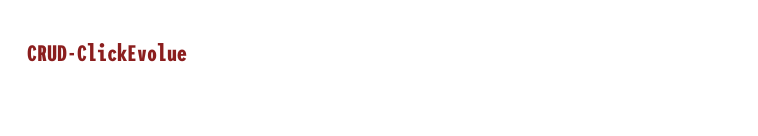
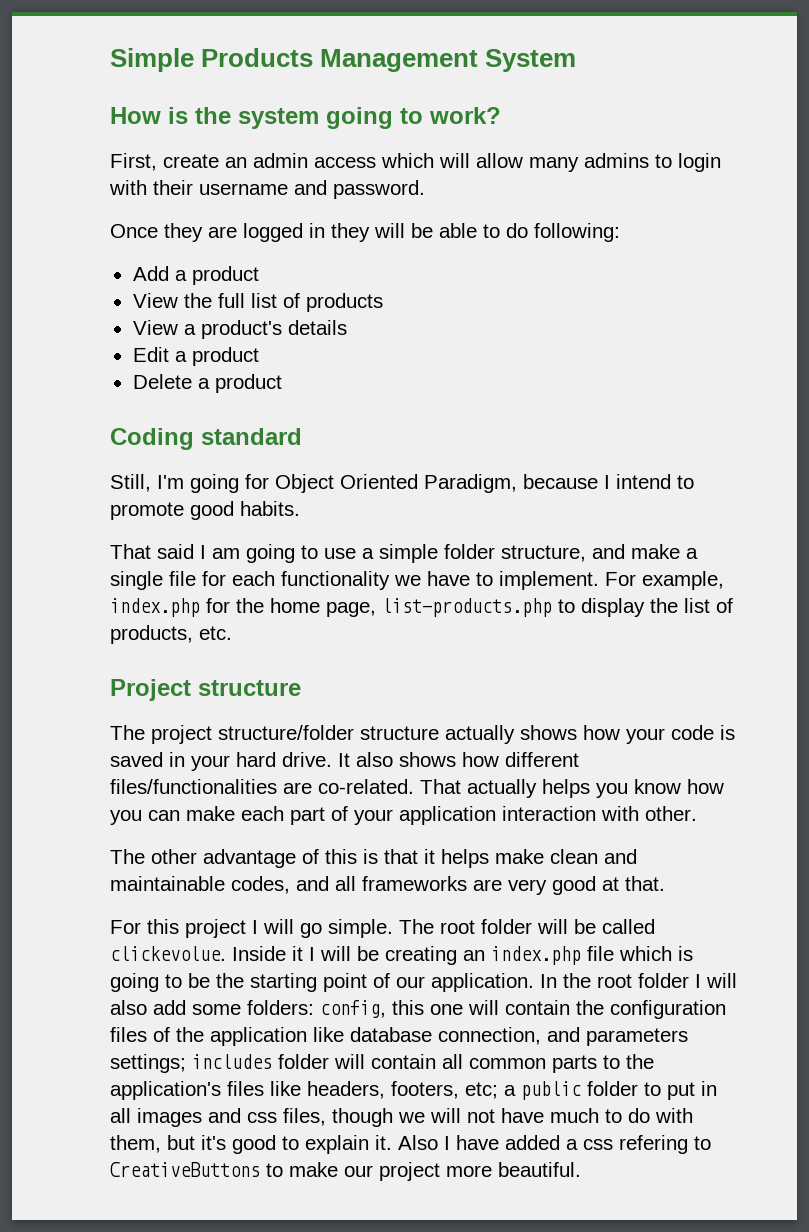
- CRUD-ClickEvolue
+ Simple Products Management System
+ How is the system going to work?
+ First, create an admin access which will allow many admins to login with their username and password.
+ Once they are logged in they will be able to do following:
+ Add a product
+ View the full list of products
+ View a product's details
+ Edit a product
+ Delete a product
+ Coding standard
+ Still, I'm going for Object Oriented Paradigm, because I intend to promote good habits.
+ That said I am going to use a simple folder structure, and make a single file for each functionality we have to implement. For example, index.php for the home page, list-products.php to display the list of products, etc.
+ Project structure
+ The project structure/folder structure actually shows how your code is saved in your hard drive. It also shows how different files/functionalities are co-related. That actually helps you know how you can make each part of your application interaction with other.
+ The other advantage of this is that it helps make clean and maintainable codes, and all frameworks are very good at that.
+ For this project I will go simple. The root folder will be called clickevolue. Inside it I will be creating an index.php file which is going to be the starting point of our application. In the root folder I will also add some folders: config, this one will contain the configuration files of the application like database connection, and parameters settings; includes folder will contain all common parts to the application's files like headers, footers, etc; a public folder to put in all images and css files, though we will not have much to do with them, but it's good to explain it. Also I have added a css refering to CreativeButtons to make our project more beautiful.

